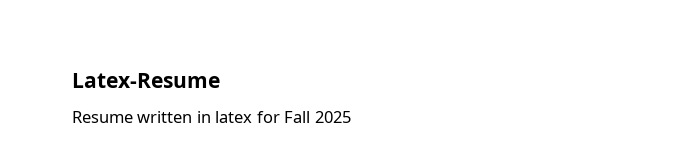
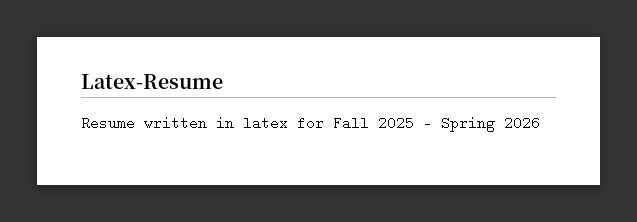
- Resume written in latex for Fall 2025
+ Resume written in latex for Fall 2025 - Spring 2026

